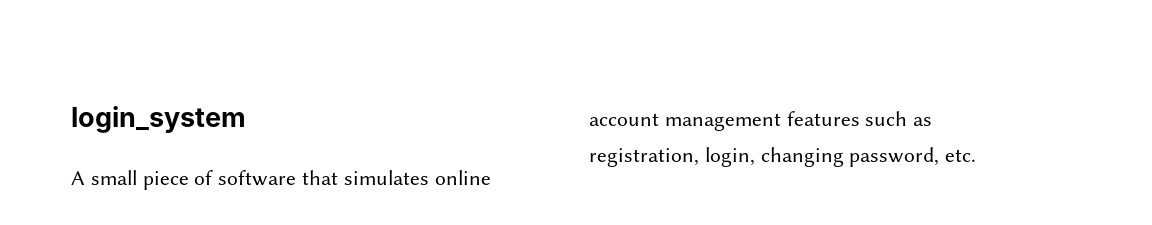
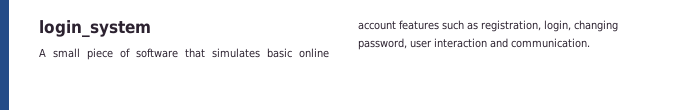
- A small piece of software that simulates online account management features such as registration, login, changing password, etc.
+ A small piece of software that simulates basic online account features such as registration, login, changing password, user interaction and communication.

